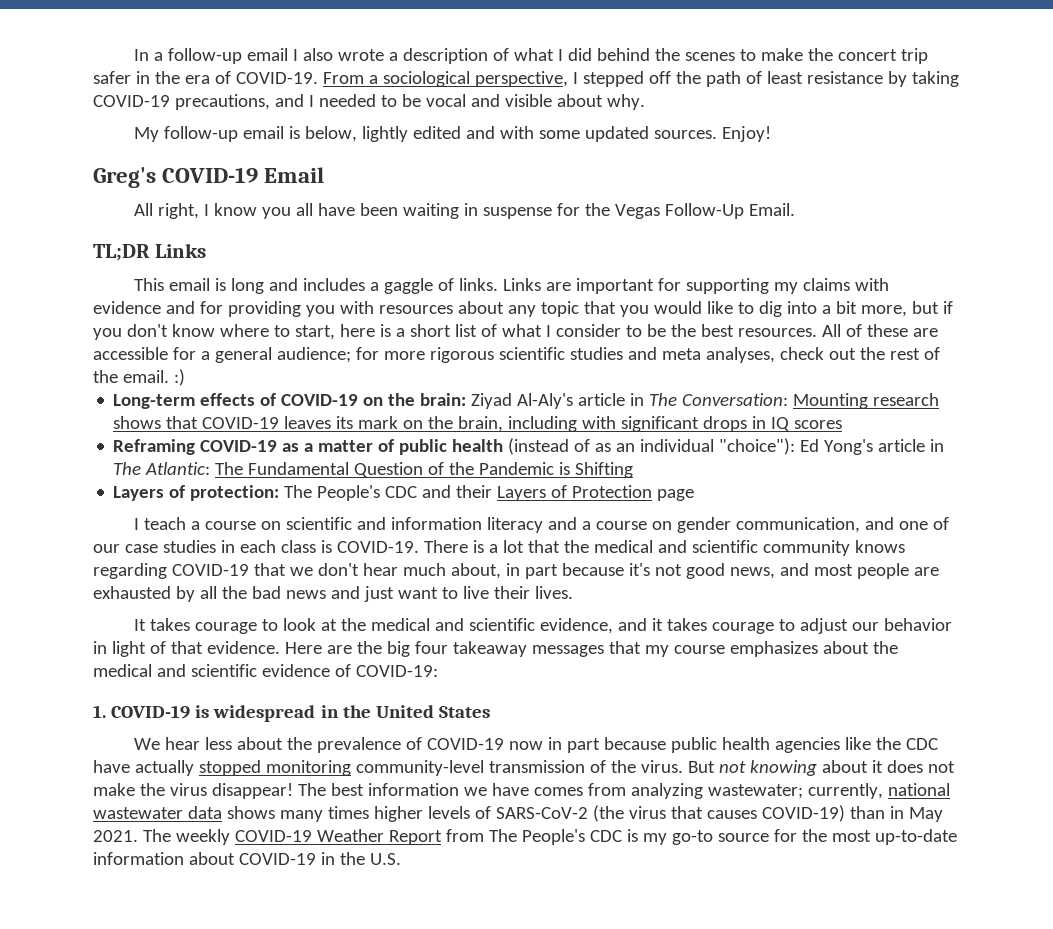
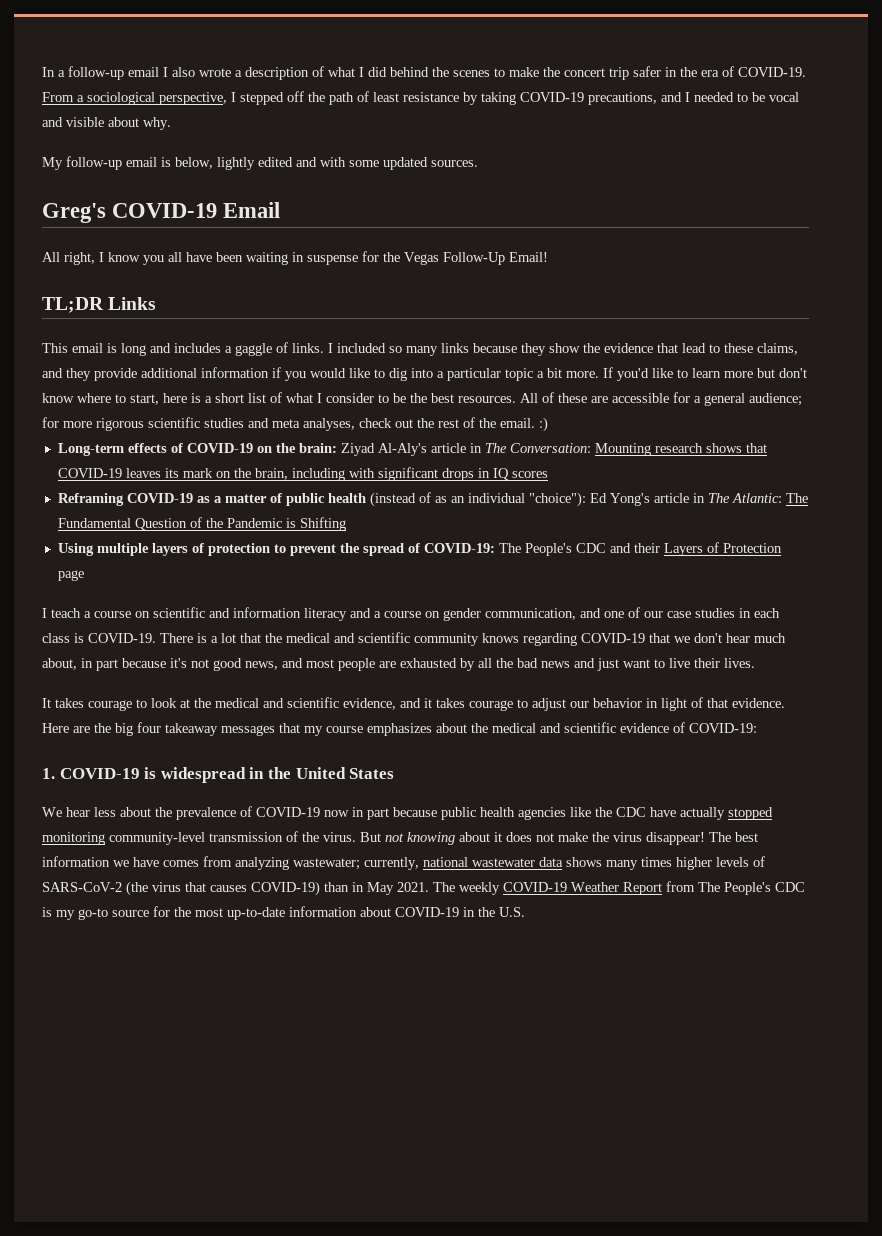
- Enjoy!
- All right, I know you all have been waiting in suspense for the Vegas Follow-Up Email.
+ All right, I know you all have been waiting in suspense for the Vegas Follow-Up Email!
- Links are important for supporting my claims with evidence and for providing you with resources about any topic that you would like to dig into a bit more, but if you don't know where to start, here is a short list of what I consider to be the best resources.
+ I included so many links because they show the evidence that lead to these claims, and they provide additional information if you would like to dig into a particular topic a bit more. If you'd like to learn more but don't know where to start, here is a short list of what I consider to be the best resources.
- Layers of protection: The People's CDC and their Layers of Protection page
+ Using multiple layers of protection to prevent the spread of COVID-19: The People's CDC and their Layers of Protection page

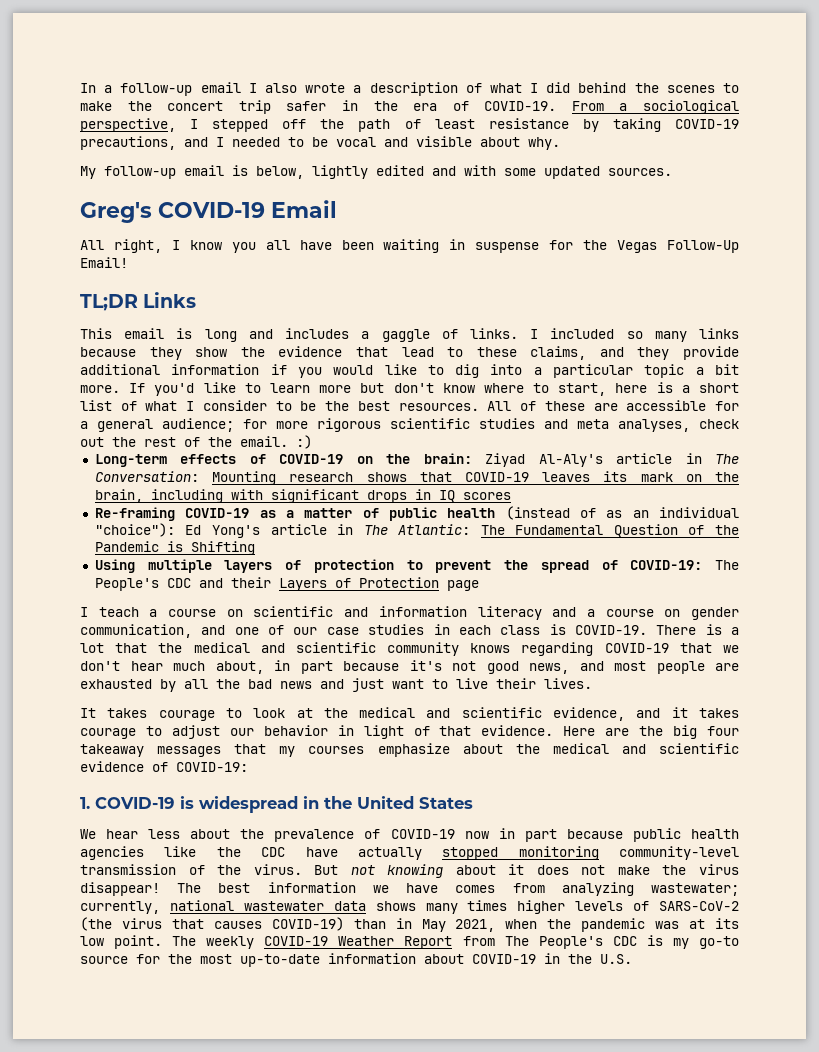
- Reframing COVID-19 as a matter of public health (instead of as an individual "choice"): Ed Yong's article in The Atlantic: The Fundamental Question of the Pandemic is Shifting
+ Re-framing COVID-19 as a matter of public health (instead of as an individual "choice"): Ed Yong's article in The Atlantic: The Fundamental Question of the Pandemic is Shifting
- Here are the big four takeaway messages that my course emphasizes about the medical and scientific evidence of COVID-19:
+ Here are the big four takeaway messages that my courses emphasize about the medical and scientific evidence of COVID-19:
- The best information we have comes from analyzing wastewater; currently, national wastewater data shows many times higher levels of SARS-CoV-2 (the virus that causes COVID-19) than in May 2021.
+ The best information we have comes from analyzing wastewater; currently, national wastewater data shows many times higher levels of SARS-CoV-2 (the virus that causes COVID-19) than in May 2021, when the pandemic was at its low point.

